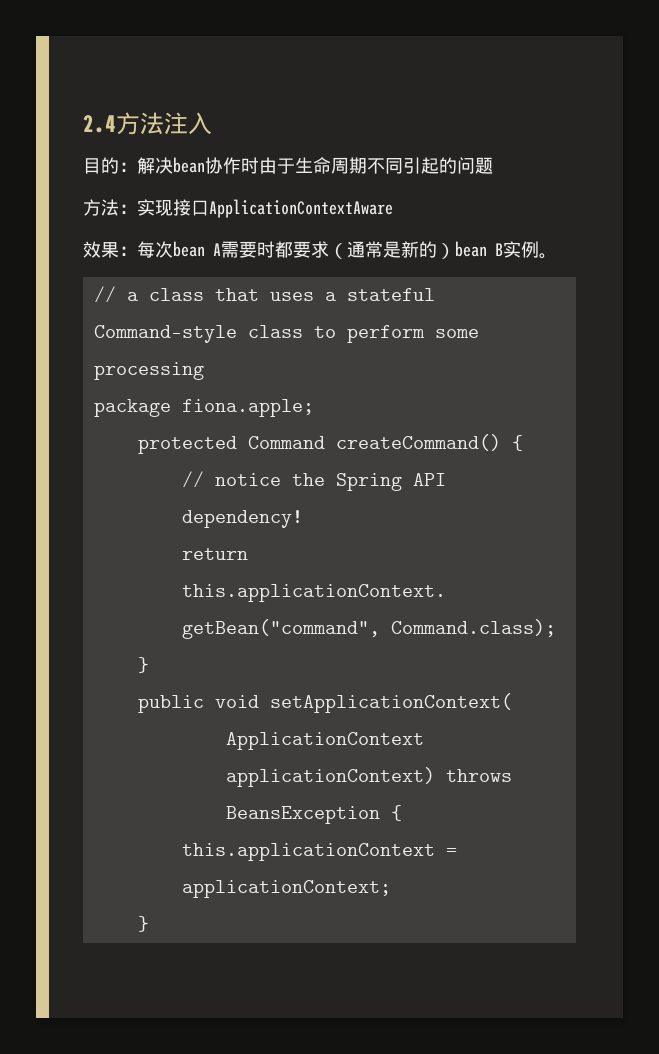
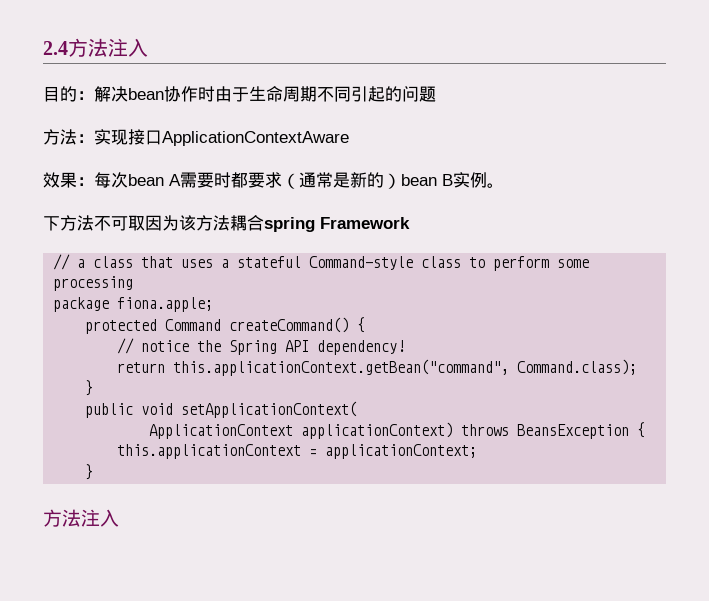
+ 下方法不可取因为该方法耦合spring Framework
  this.applicationContext = applicationContext;
  }
+ 方法注入

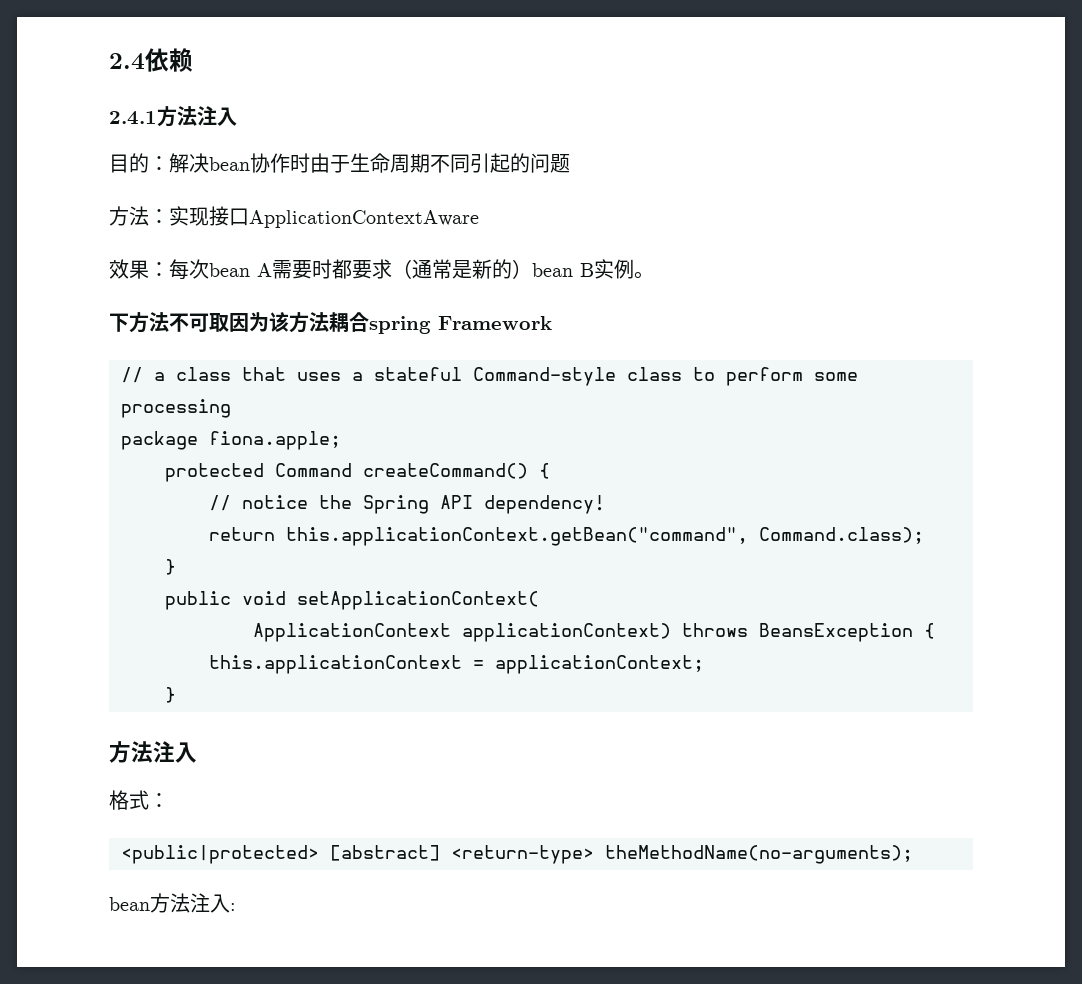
- 2.4方法注入
+ 2.4依赖
+ 2.4.1方法注入
+ 格式：
+ <public|protected> [abstract] <return-type> theMethodName(no-arguments);
+ bean方法注入:

